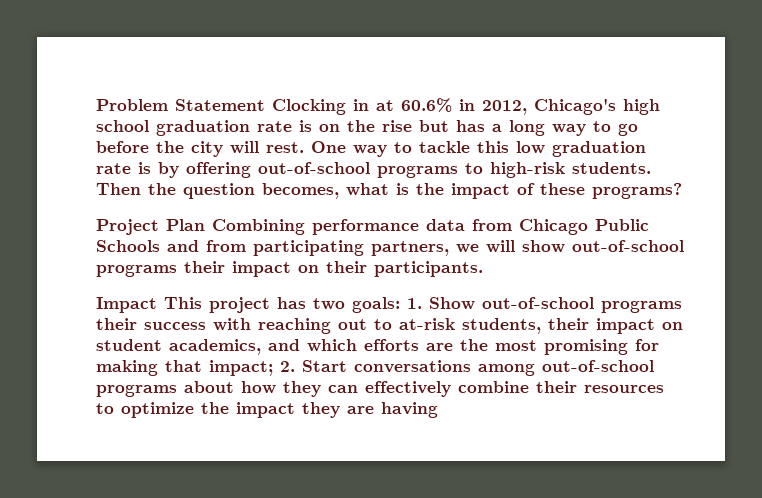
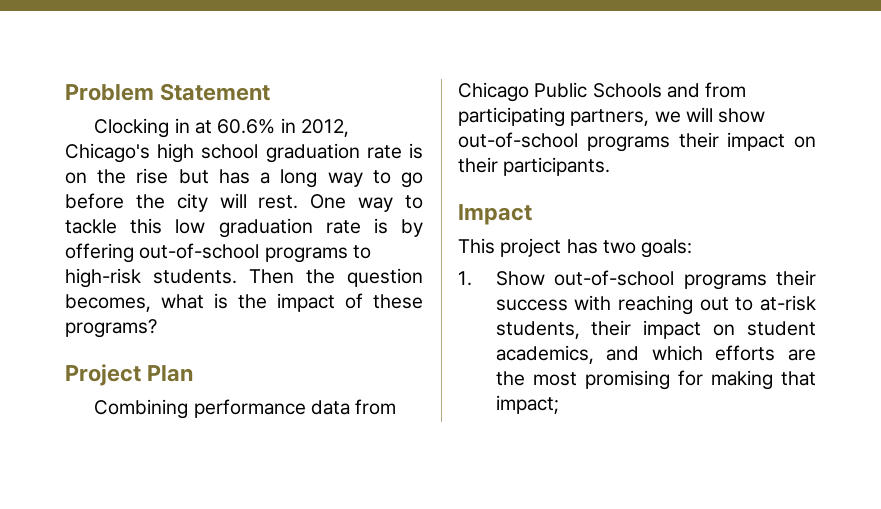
- Problem Statement Clocking in at 60.6% in 2012, Chicago's high school graduation rate is on the rise but has a long way to go before the city will rest.
+ Problem Statement
+ Clocking in at 60.6% in 2012, Chicago's high school graduation rate is on the rise but has a long way to go before the city will rest.
- Project Plan Combining performance data from Chicago Public Schools and from participating partners, we will show out-of-school programs their impact on their participants.
+ Project Plan
+ Combining performance data from Chicago Public Schools and from participating partners, we will show out-of-school programs their impact on their participants.
- Impact This project has two goals: 1. Show out-of-school programs their success with reaching out to at-risk students, their impact on student academics, and which efforts are the most promising for making that impact; 2. Start conversations among out-of-school programs about how they can effectively combine their resources to optimize the impact they are having
+ Impact
+ This project has two goals:
+ 1. Show out-of-school programs their success with reaching out to at-risk students, their impact on student academics, and which efforts are the most promising for making that impact;

